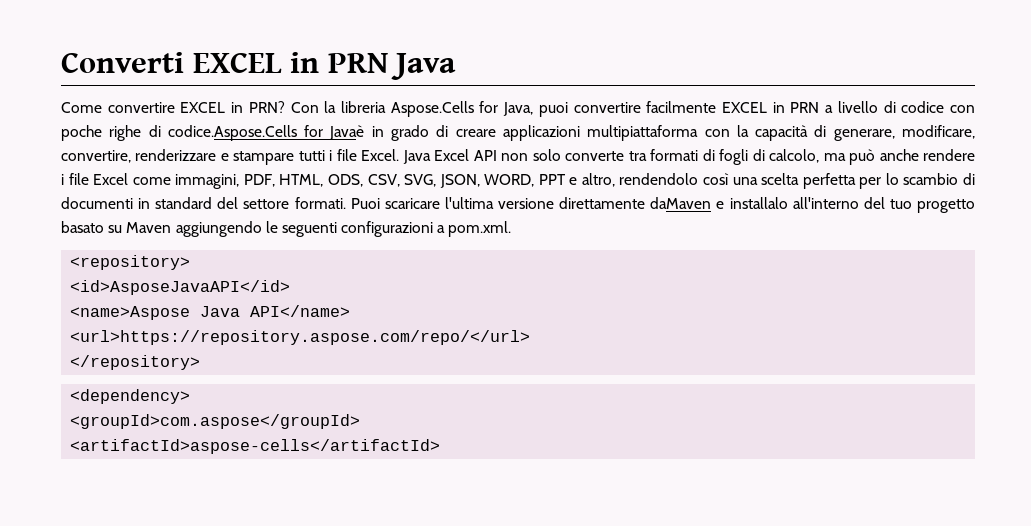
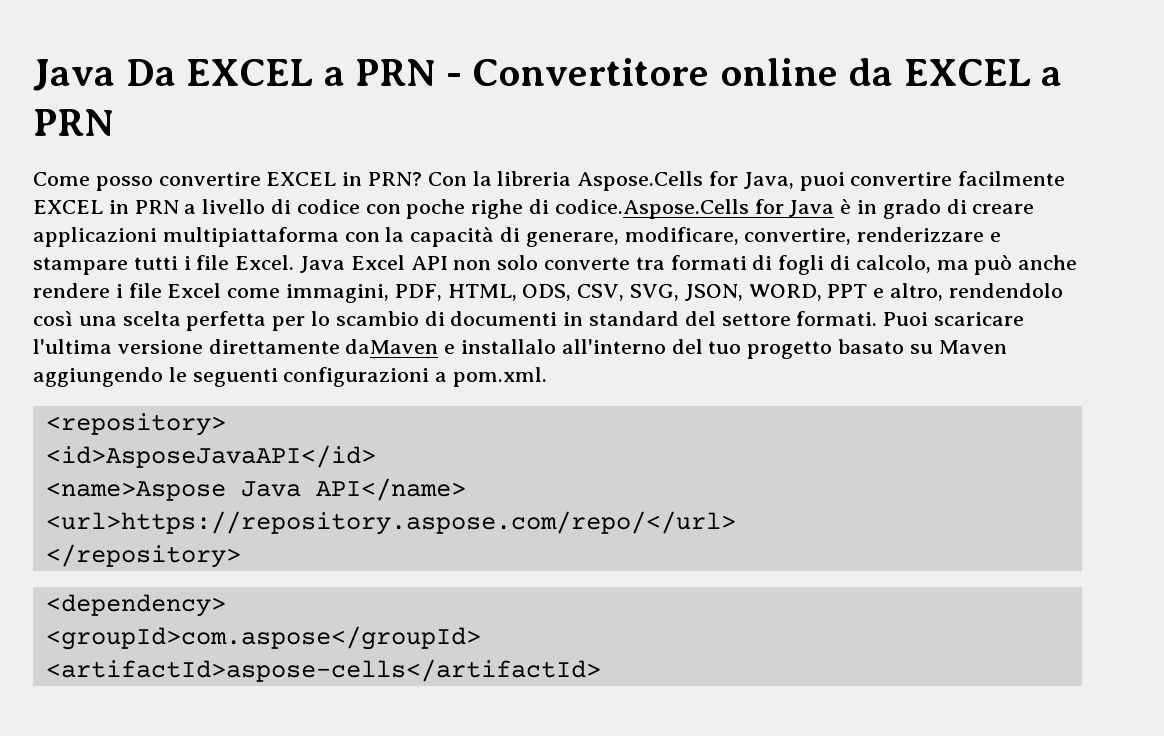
- Converti EXCEL in PRN Java
+ Java Da EXCEL a PRN - Convertitore online da EXCEL a PRN
- Come convertire EXCEL in PRN?
+ Come posso convertire EXCEL in PRN?
- Con la libreria Aspose.Cells for Java, puoi convertire facilmente EXCEL in PRN a livello di codice con poche righe di codice.Aspose.Cells for Javaè in grado di creare applicazioni multipiattaforma con la capacità di generare, modificare, convertire, renderizzare e stampare tutti i file Excel.
+ Con la libreria Aspose.Cells for Java, puoi convertire facilmente EXCEL in PRN a livello di codice con poche righe di codice.Aspose.Cells for Java è in grado di creare applicazioni multipiattaforma con la capacità di generare, modificare, convertire, renderizzare e stampare tutti i file Excel.

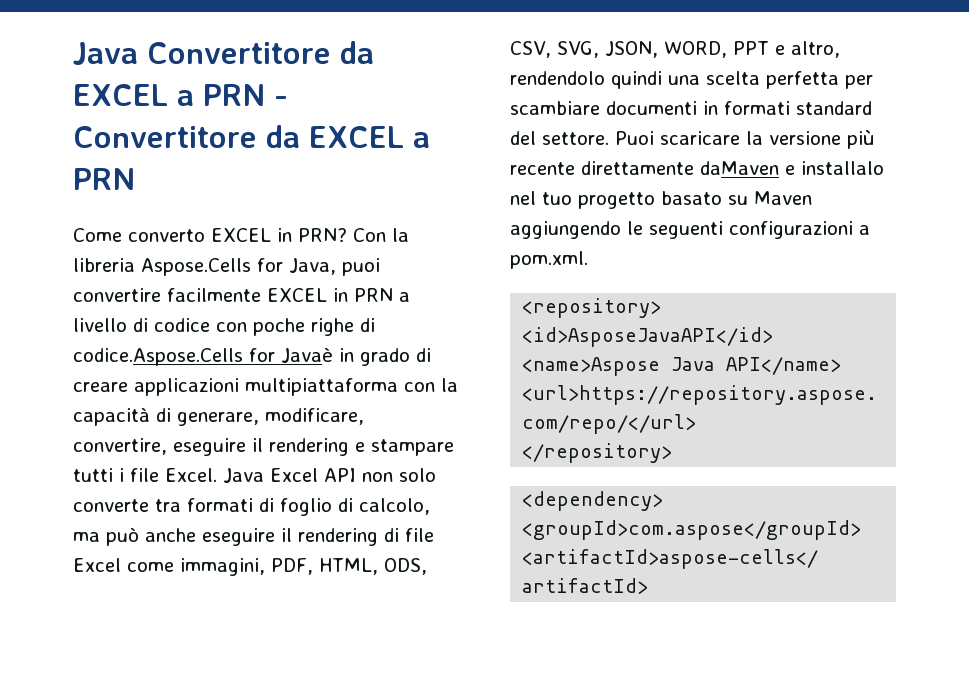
- Java Da EXCEL a PRN - Convertitore online da EXCEL a PRN
+ Java Convertitore da EXCEL a PRN - Convertitore da EXCEL a PRN
- Come posso convertire EXCEL in PRN?
+ Come converto EXCEL in PRN?
- Con la libreria Aspose.Cells for Java, puoi convertire facilmente EXCEL in PRN a livello di codice con poche righe di codice.Aspose.Cells for Java è in grado di creare applicazioni multipiattaforma con la capacità di generare, modificare, convertire, renderizzare e stampare tutti i file Excel.
+ Con la libreria Aspose.Cells for Java, puoi convertire facilmente EXCEL in PRN a livello di codice con poche righe di codice.Aspose.Cells for Javaè in grado di creare applicazioni multipiattaforma con la capacità di generare, modificare, convertire, eseguire il rendering e stampare tutti i file Excel.
- Java Excel API non solo converte tra formati di fogli di calcolo, ma può anche rendere i file Excel come immagini, PDF, HTML, ODS, CSV, SVG, JSON, WORD, PPT e altro, rendendolo così una scelta perfetta per lo scambio di documenti in standard del settore formati. Puoi scaricare l'ultima versione direttamente daMaven e installalo all'interno del tuo progetto basato su Maven aggiungendo le seguenti configurazioni a pom.xml.
+ Java Excel API non solo converte tra formati di foglio di calcolo, ma può anche eseguire il rendering di file Excel come immagini, PDF, HTML, ODS, CSV, SVG, JSON, WORD, PPT e altro, rendendolo quindi una scelta perfetta per scambiare documenti in formati standard del settore. Puoi scaricare la versione più recente direttamente daMaven e installalo nel tuo progetto basato su Maven aggiungendo le seguenti configurazioni a pom.xml.

